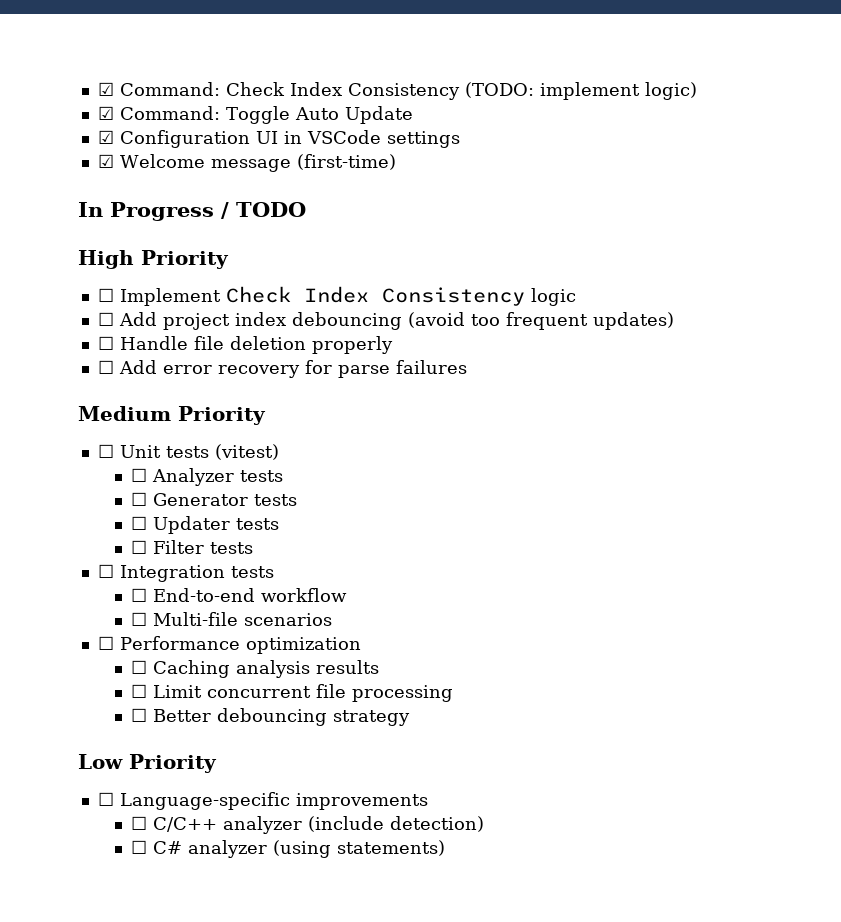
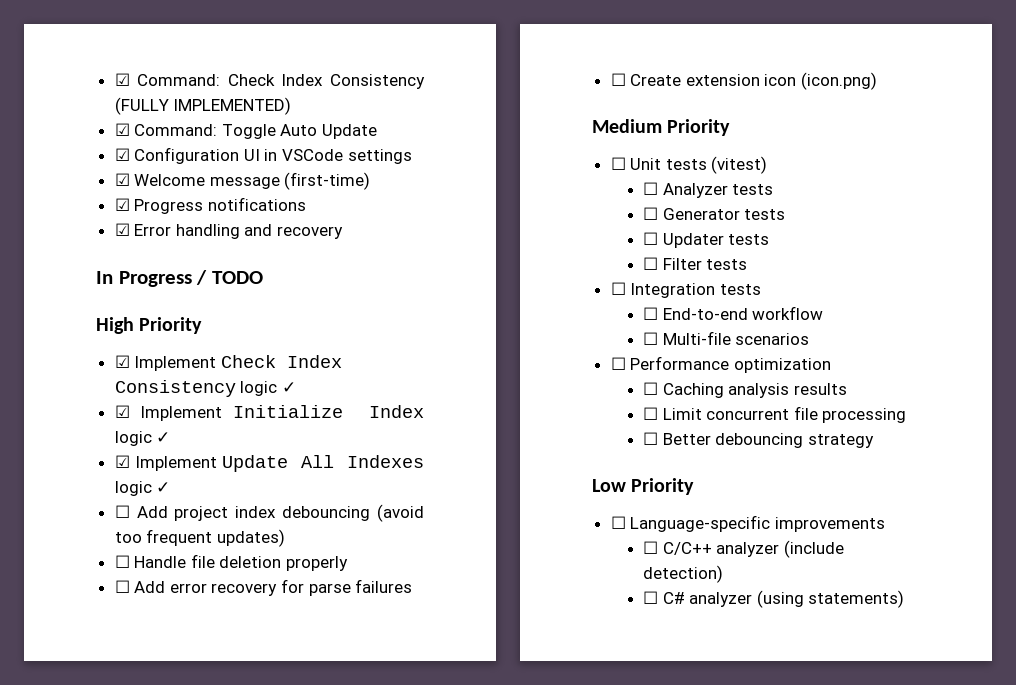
- ☑ Command: Check Index Consistency (TODO: implement logic)
+ ☑ Command: Check Index Consistency (FULLY IMPLEMENTED)
+ ☑ Progress notifications
+ ☑ Error handling and recovery
- ☐ Implement Check Index Consistency logic
+ ☑ Implement Check Index Consistency logic ✓
+ ☑ Implement Initialize Index logic ✓
+ ☑ Implement Update All Indexes logic ✓
+ ☐ Create extension icon (icon.png)

